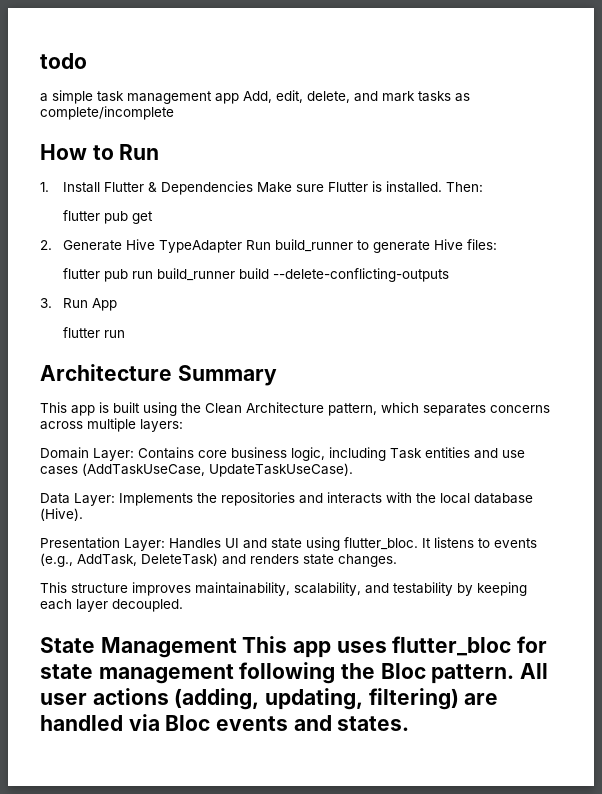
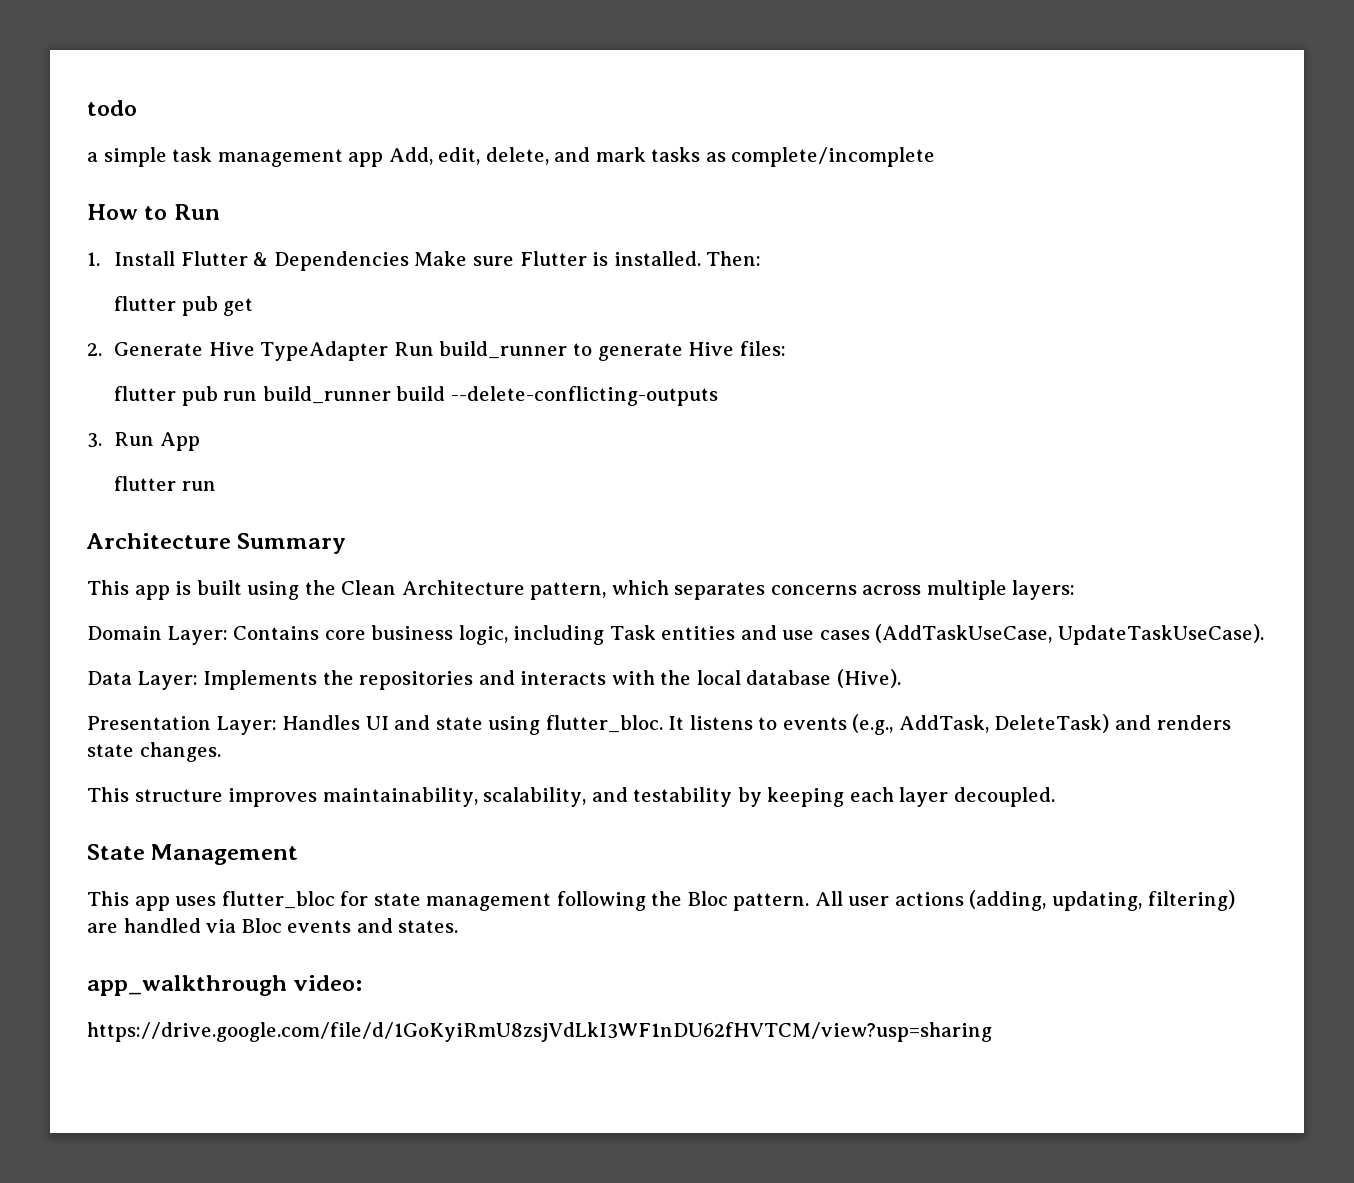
- State Management This app uses flutter_bloc for state management following the Bloc pattern.
+ State Management
+ This app uses flutter_bloc for state management following the Bloc pattern.
+ app_walkthrough video:
+ https://drive.google.com/file/d/1GoKyiRmU8zsjVdLkI3WF1nDU62fHVTCM/view?usp=sharing

